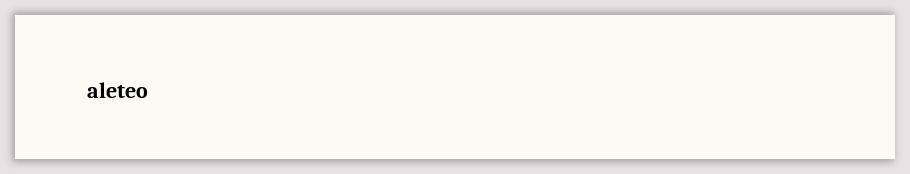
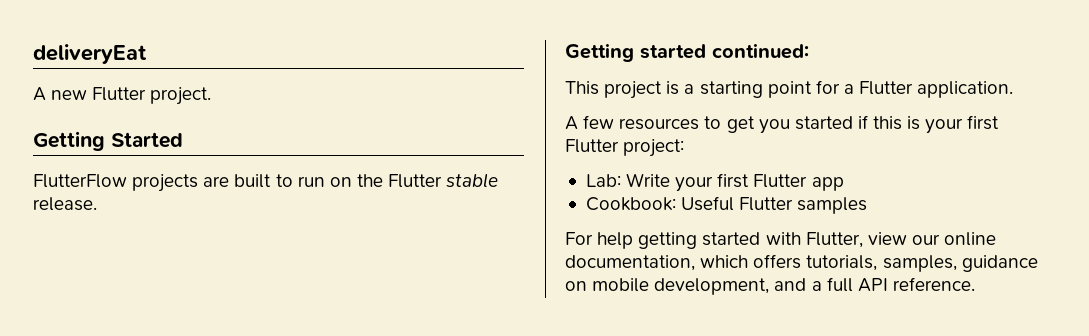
- aleteo
+ deliveryEat
+ A new Flutter project.
+ Getting Started
+ FlutterFlow projects are built to run on the Flutter stable release.
+ Getting started continued:
+ This project is a starting point for a Flutter application.
+ A few resources to get you started if this is your first Flutter project:
+ Lab: Write your first Flutter app
+ Cookbook: Useful Flutter samples
+ For help getting started with Flutter, view our online documentation, which offers tutorials, samples, guidance on mobile development, and a full API reference.

